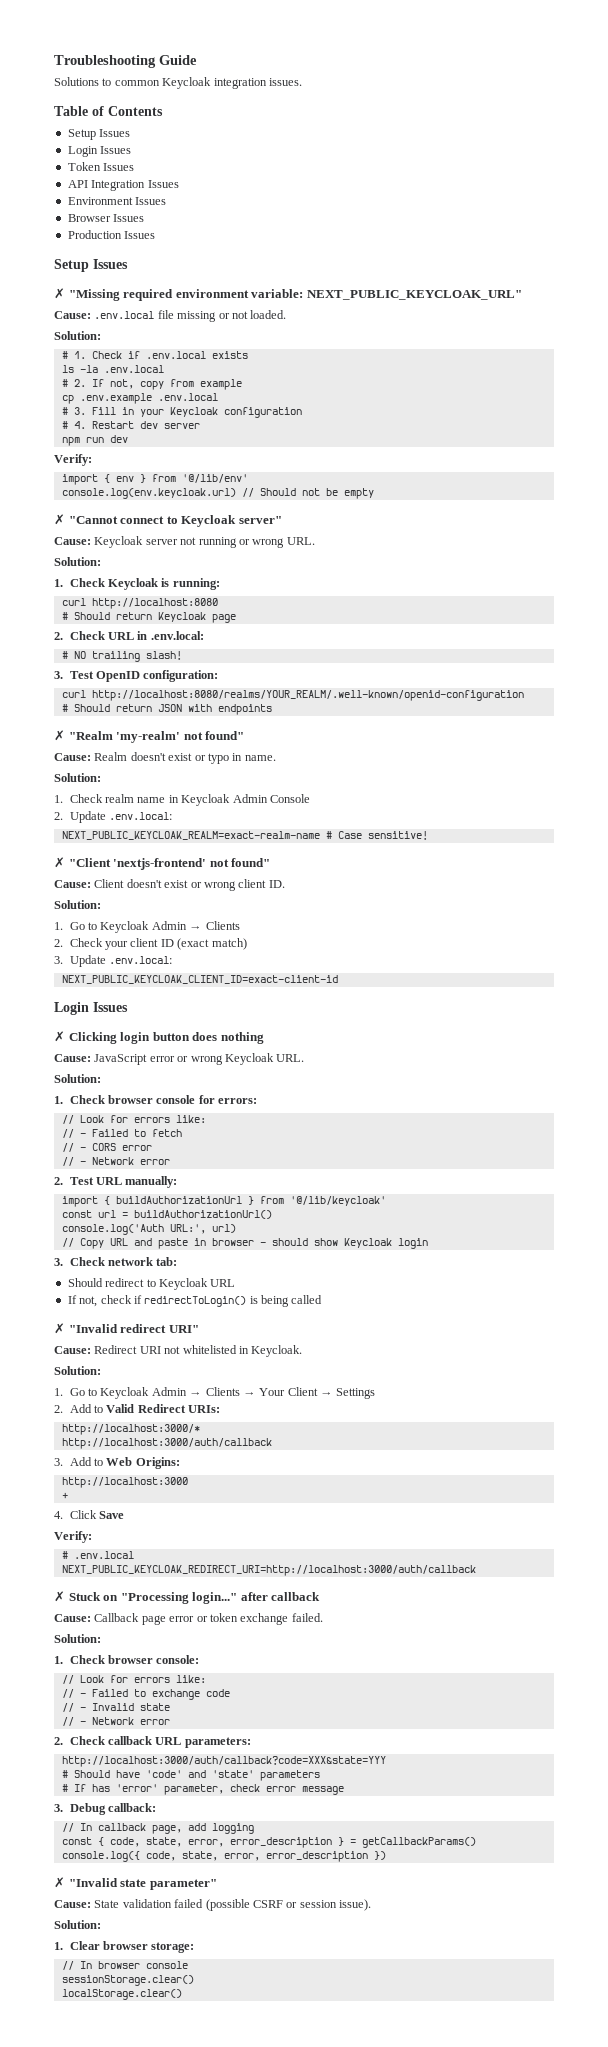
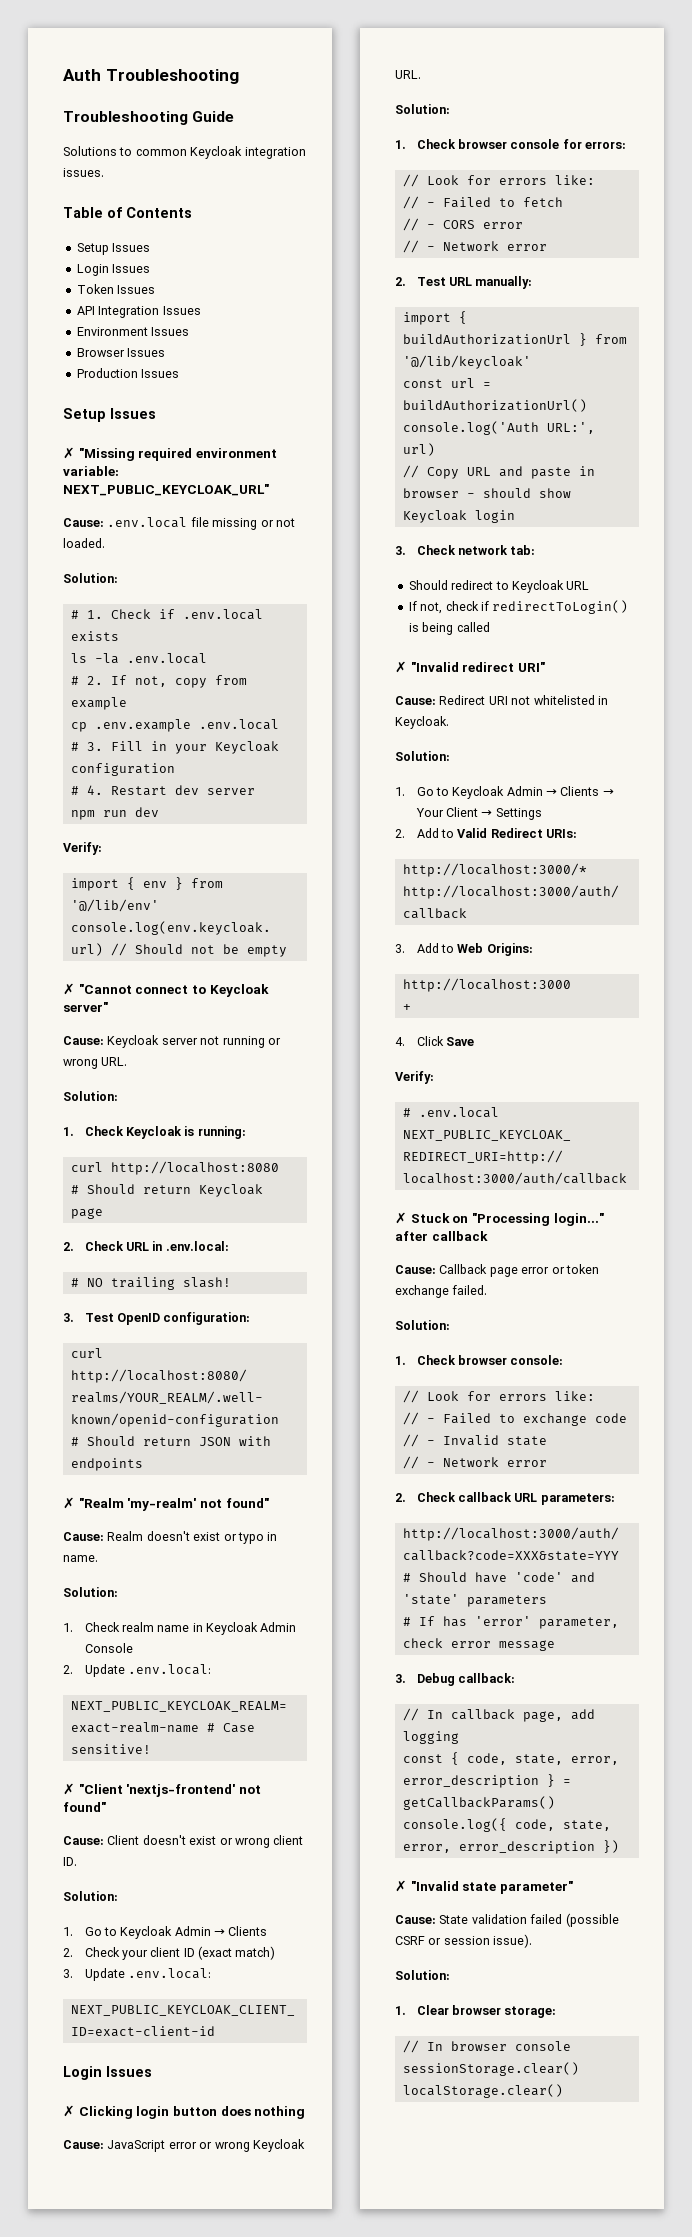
+ Auth Troubleshooting

